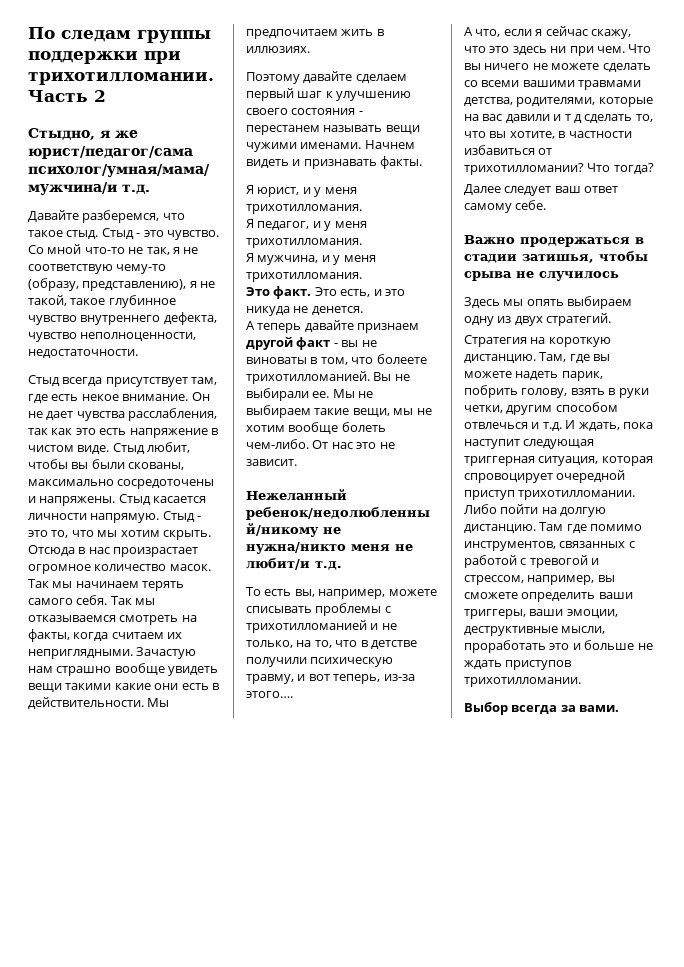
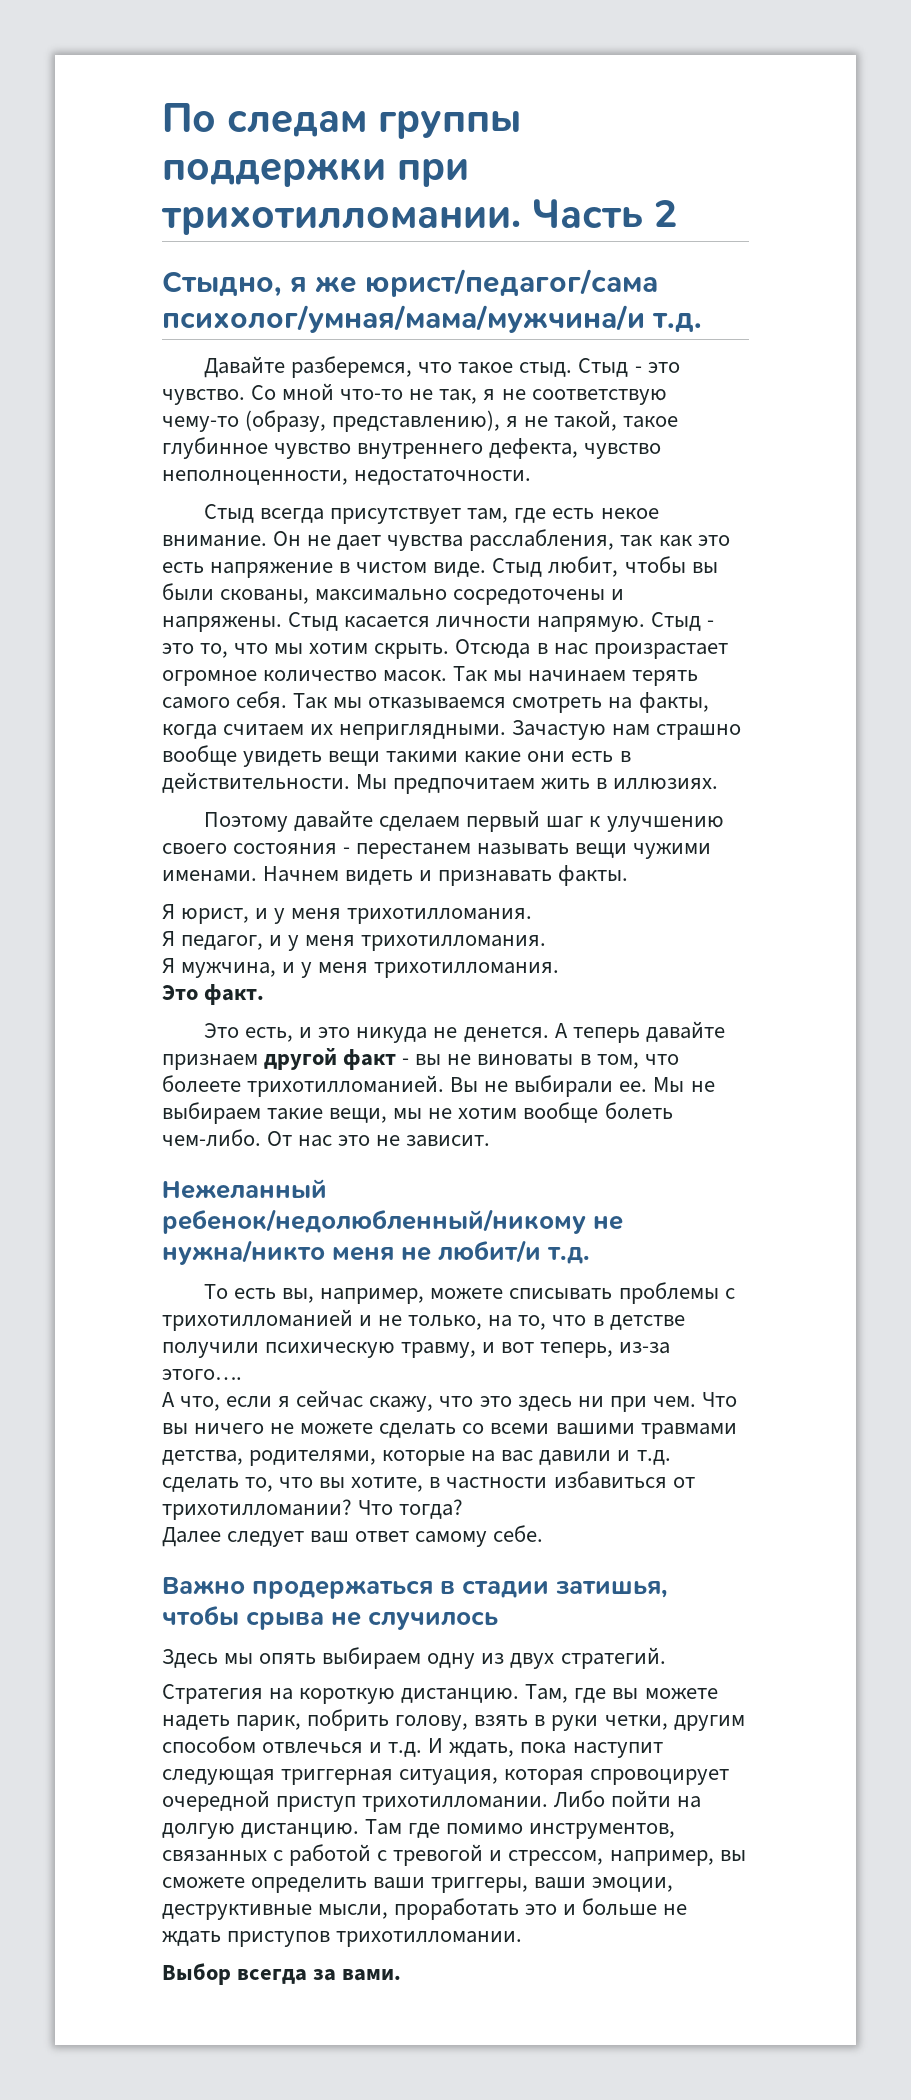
- Это факт. Это есть, и это никуда не денется.
- А теперь давайте признаем другой факт - вы не виноваты в том, что болеете трихотилломанией.
+ Это факт.
+ Это есть, и это никуда не денется. А теперь давайте признаем другой факт - вы не виноваты в том, что болеете трихотилломанией.
- Что вы ничего не можете сделать со всеми вашими травмами детства, родителями, которые на вас давили и т д сделать то, что вы хотите, в частности избавиться от трихотилломании?
+ Что вы ничего не можете сделать со всеми вашими травмами детства, родителями, которые на вас давили и т.д. сделать то, что вы хотите, в частности избавиться от трихотилломании?

